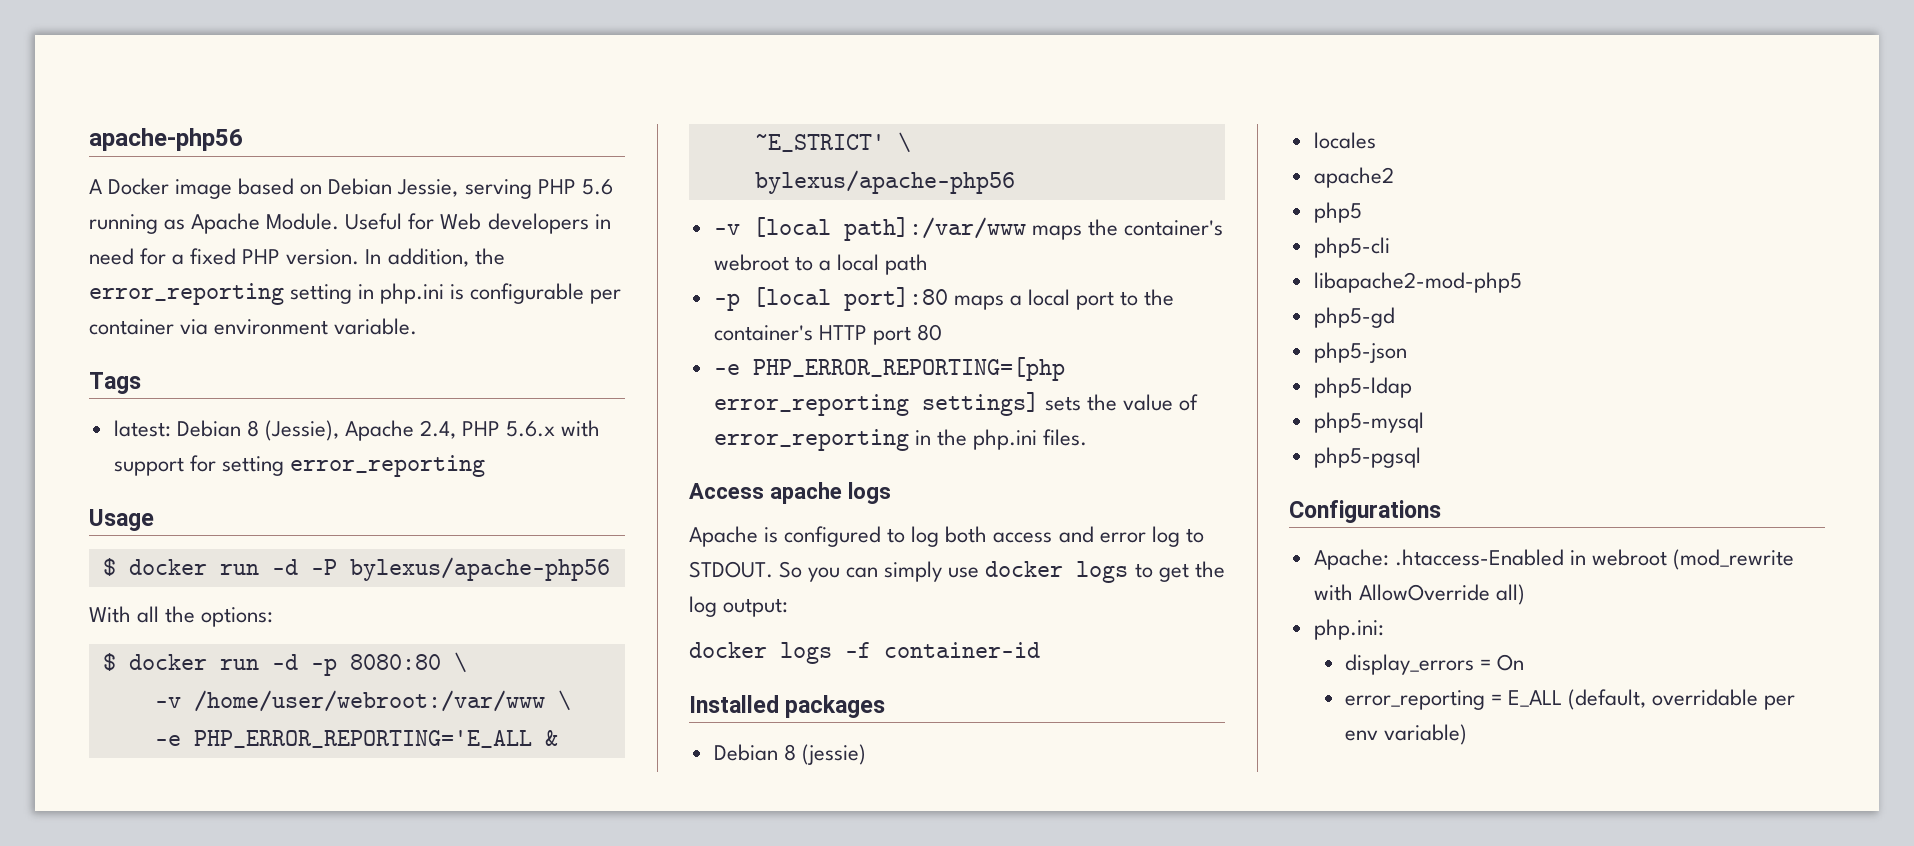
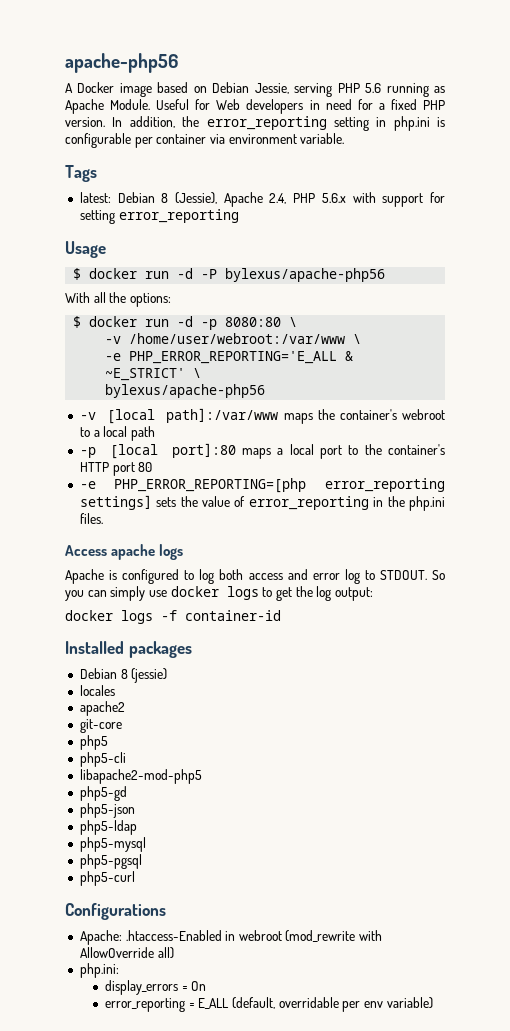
+ git-core
+ php5-curl

